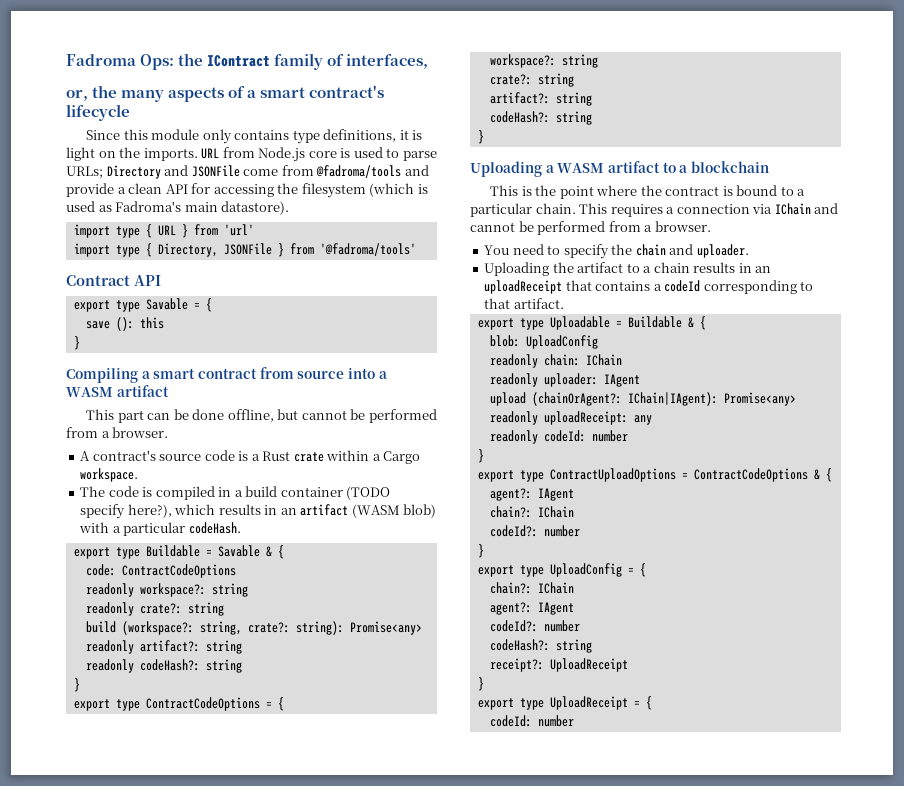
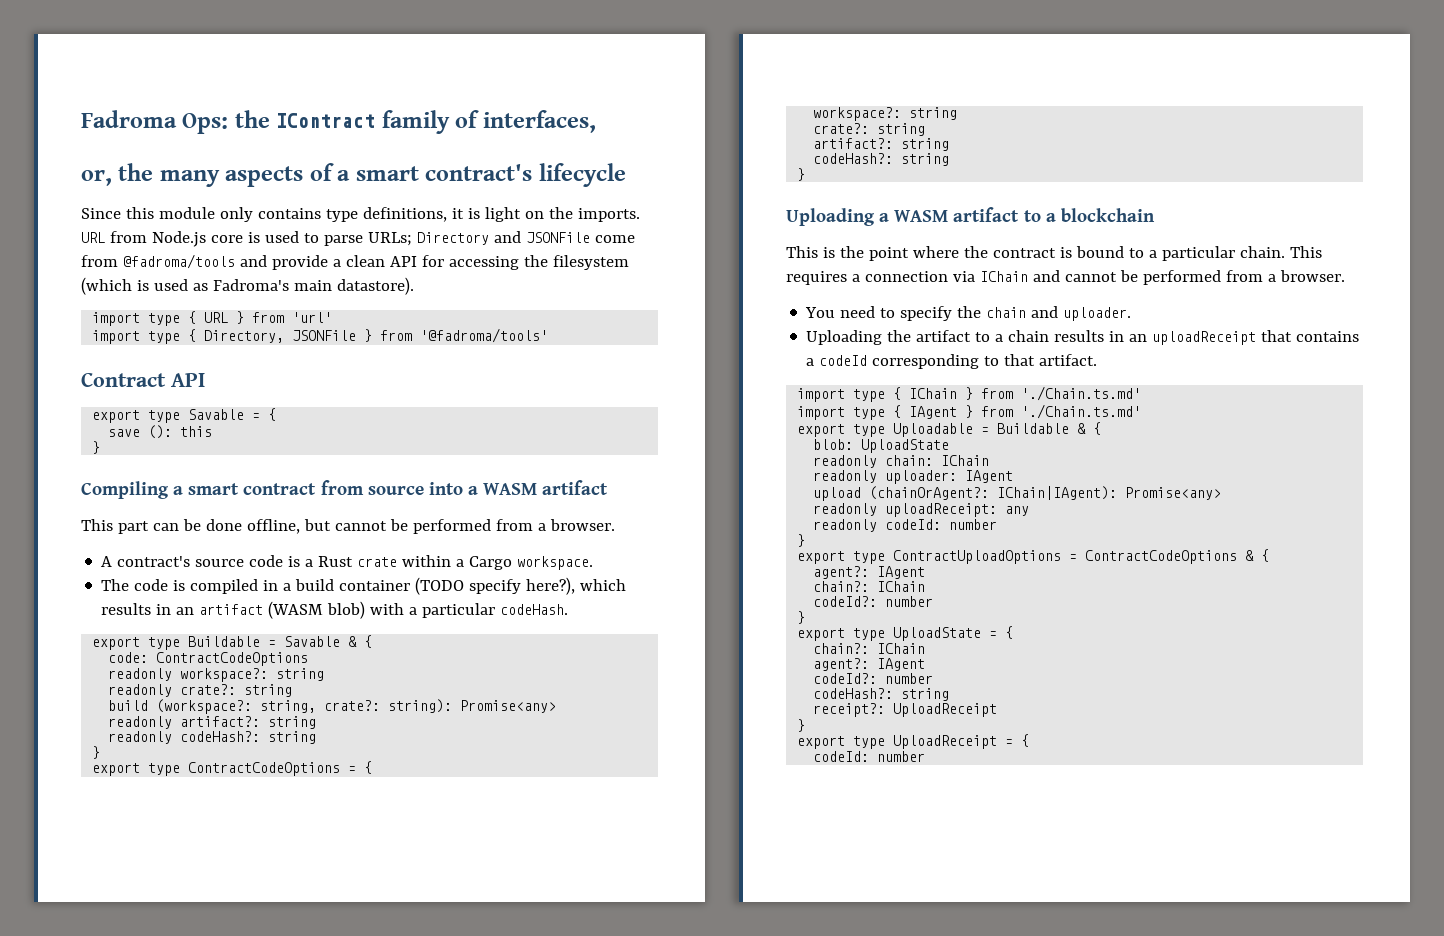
+ import type { IChain } from './Chain.ts.md'
+ import type { IAgent } from './Chain.ts.md'
- blob: UploadConfig
+ blob: UploadState
- export type UploadConfig = {
+ export type UploadState = {

